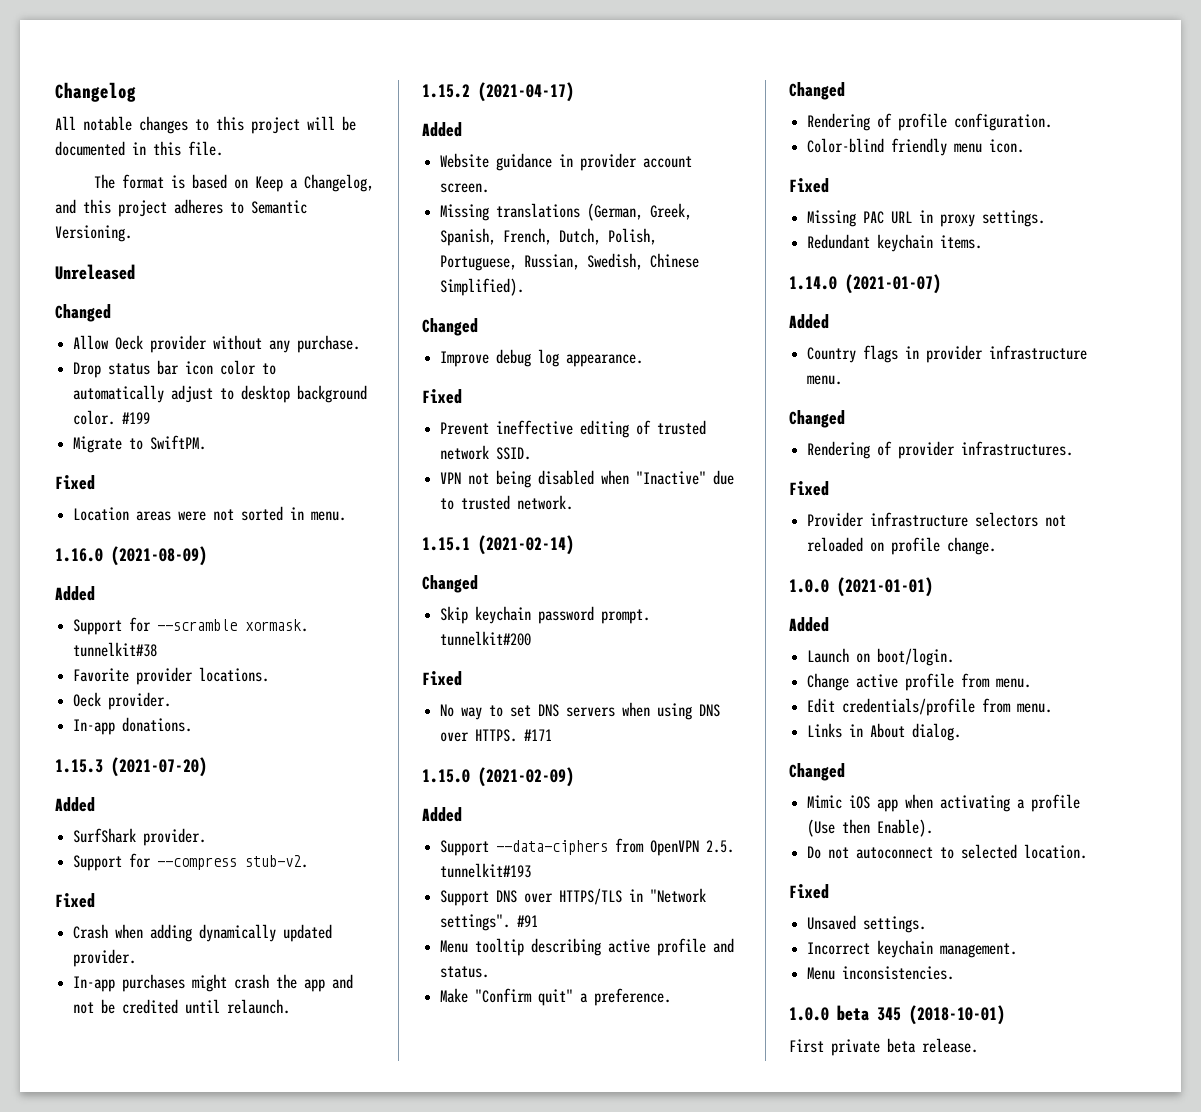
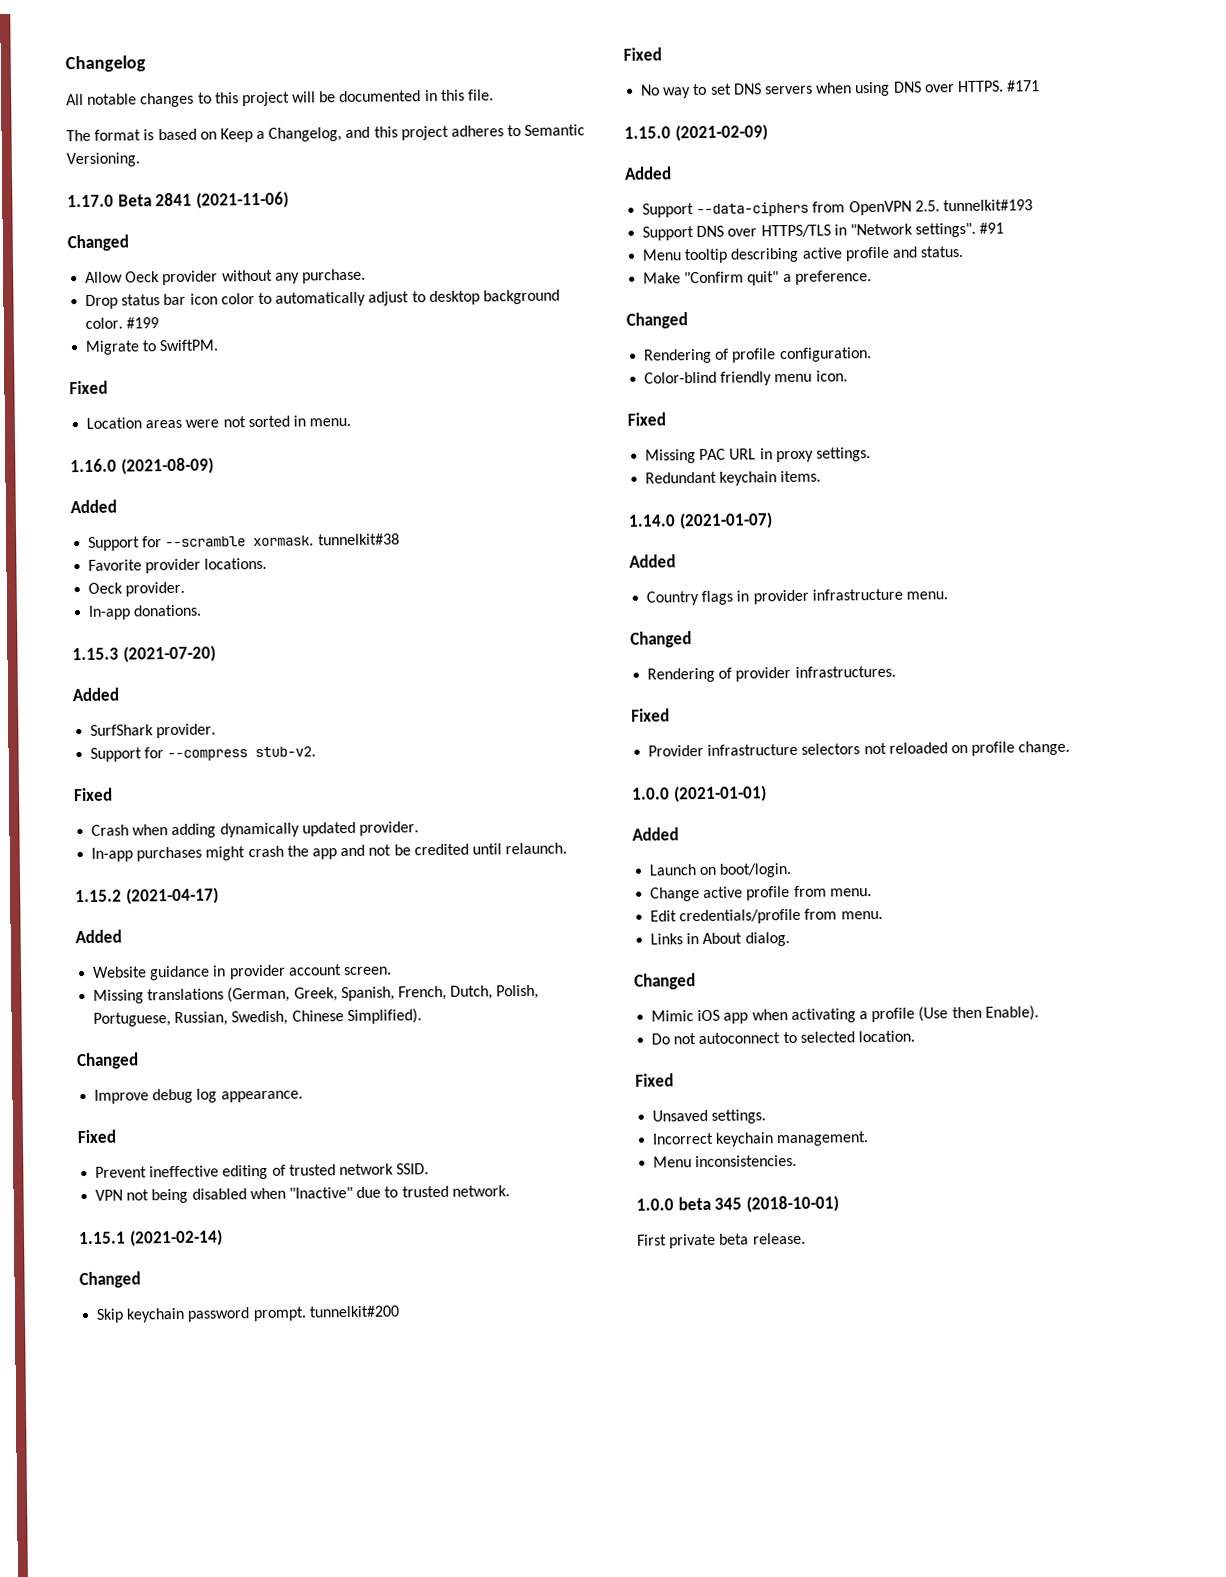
- Unreleased
+ 1.17.0 Beta 2841 (2021-11-06)

